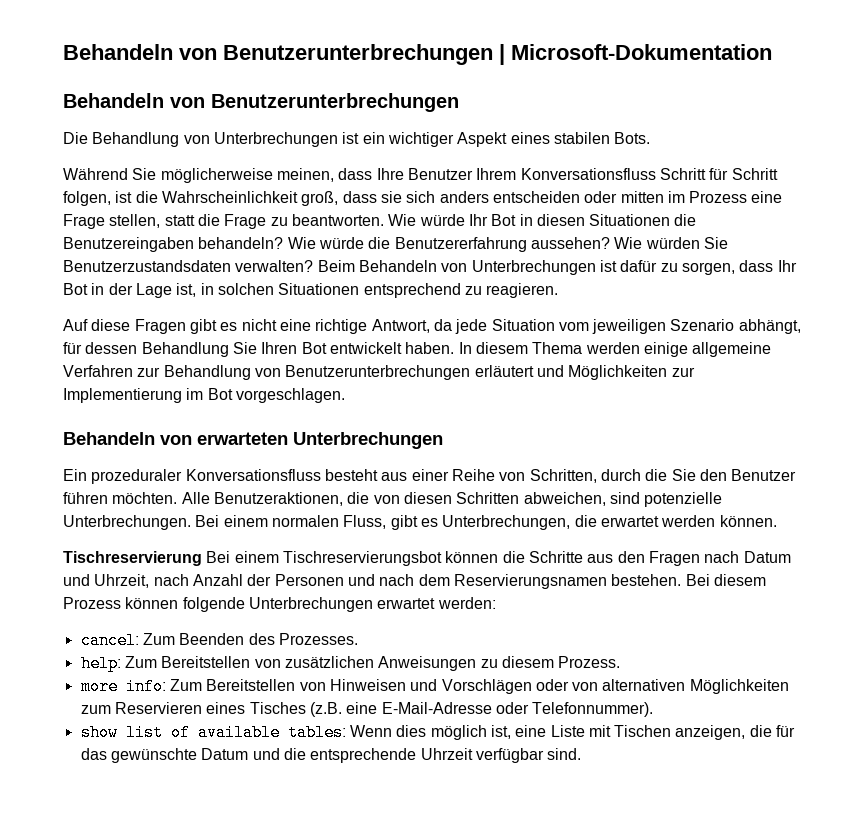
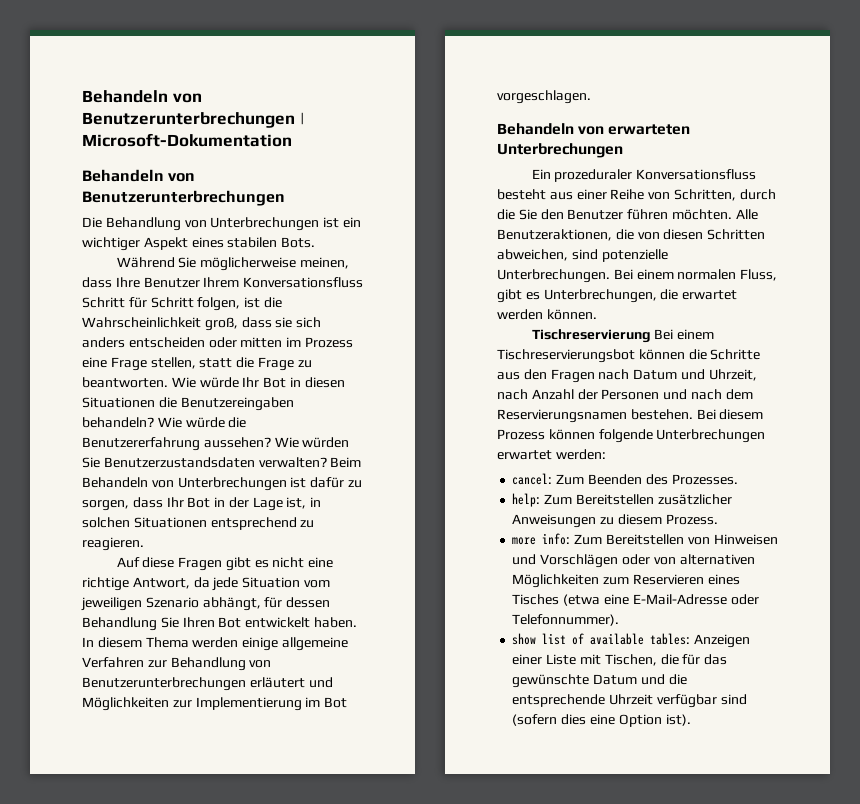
- help: Zum Bereitstellen von zusätzlichen Anweisungen zu diesem Prozess.
+ help: Zum Bereitstellen zusätzlicher Anweisungen zu diesem Prozess.
- more info: Zum Bereitstellen von Hinweisen und Vorschlägen oder von alternativen Möglichkeiten zum Reservieren eines Tisches (z.B. eine E-Mail-Adresse oder Telefonnummer).
+ more info: Zum Bereitstellen von Hinweisen und Vorschlägen oder von alternativen Möglichkeiten zum Reservieren eines Tisches (etwa eine E-Mail-Adresse oder Telefonnummer).
- show list of available tables: Wenn dies möglich ist, eine Liste mit Tischen anzeigen, die für das gewünschte Datum und die entsprechende Uhrzeit verfügbar sind.
+ show list of available tables: Anzeigen einer Liste mit Tischen, die für das gewünschte Datum und die entsprechende Uhrzeit verfügbar sind (sofern dies eine Option ist).

